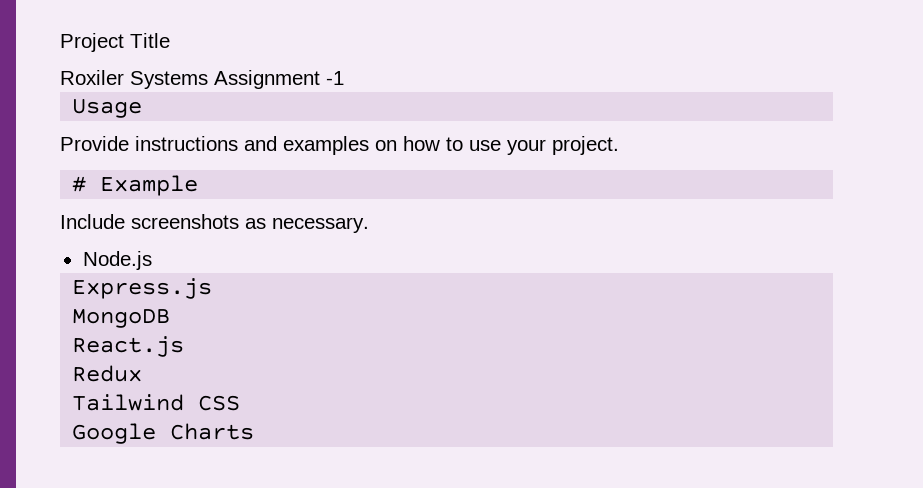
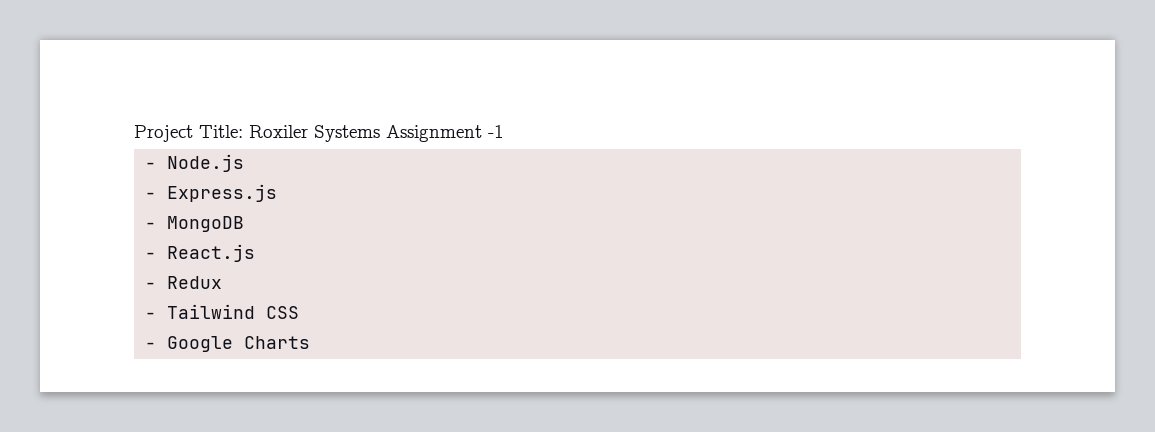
- Project Title
- Roxiler Systems Assignment -1
+ Project Title: Roxiler Systems Assignment -1
- Usage
- Provide instructions and examples on how to use your project.
- # Example
- Include screenshots as necessary.
- Node.js
+ - Node.js
- Express.js
+ - Express.js
- MongoDB
+ - MongoDB
- React.js
+ - React.js
- Redux
+ - Redux
- Tailwind CSS
+ - Tailwind CSS
- Google Charts
+ - Google Charts

